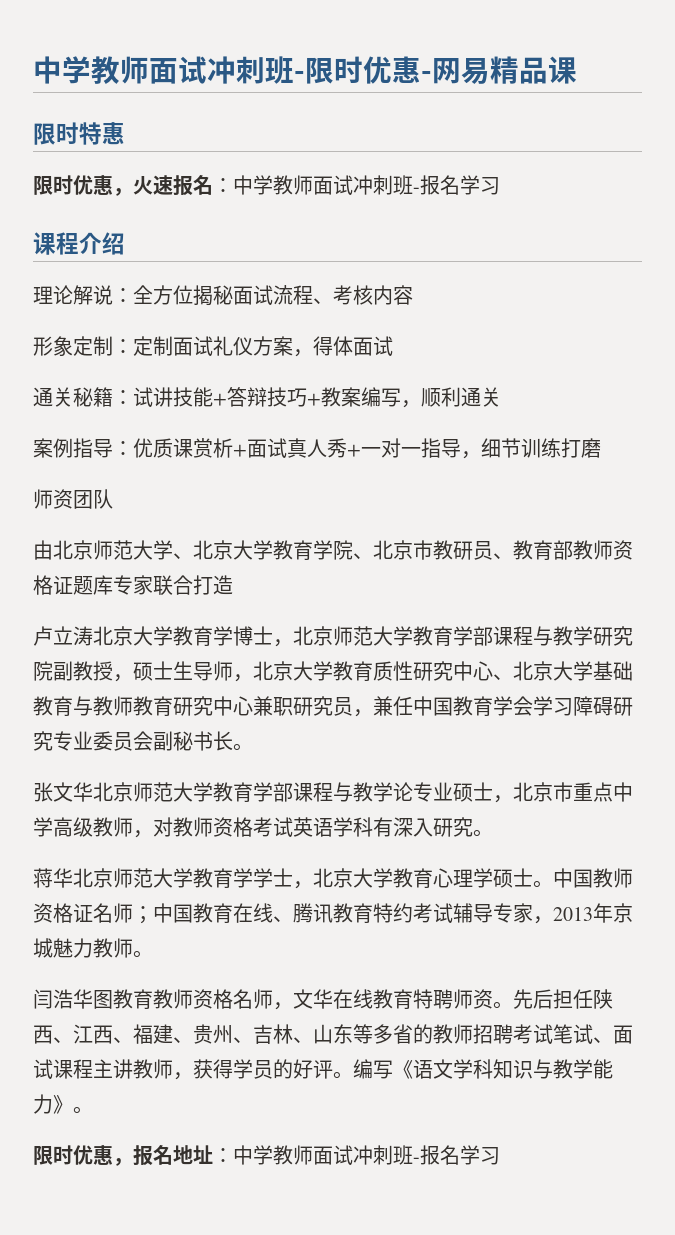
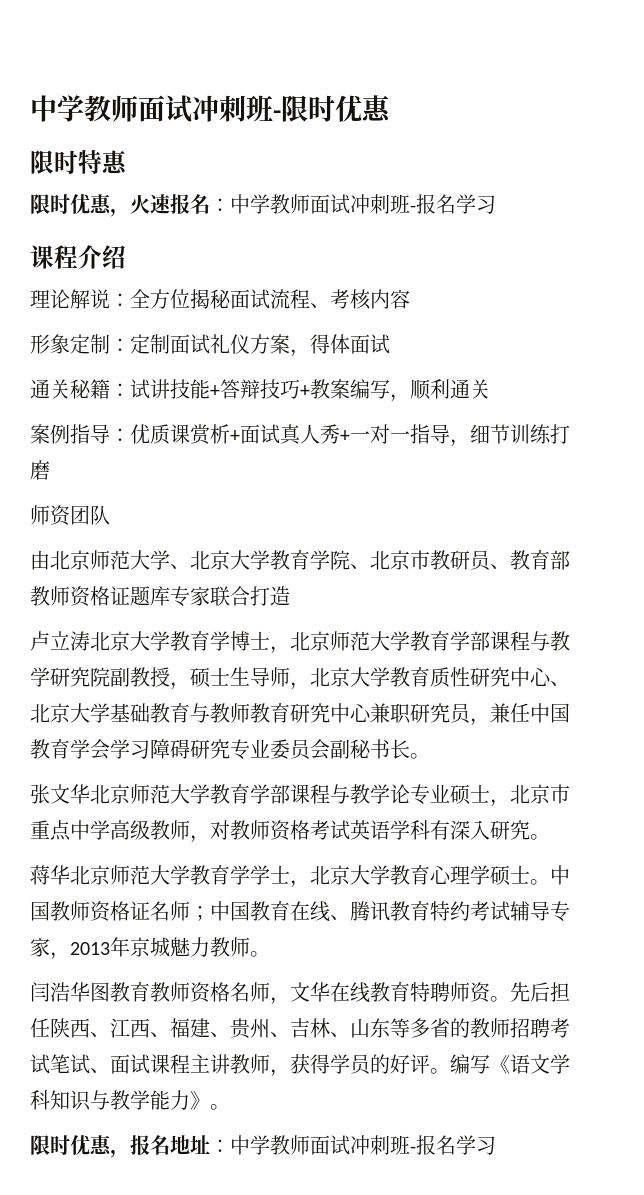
- 中学教师面试冲刺班-限时优惠-网易精品课
+ 中学教师面试冲刺班-限时优惠

